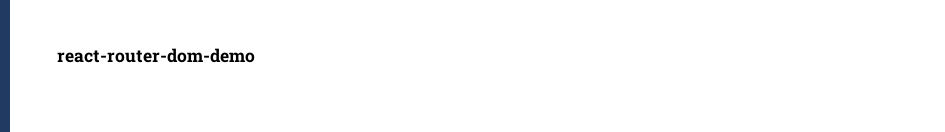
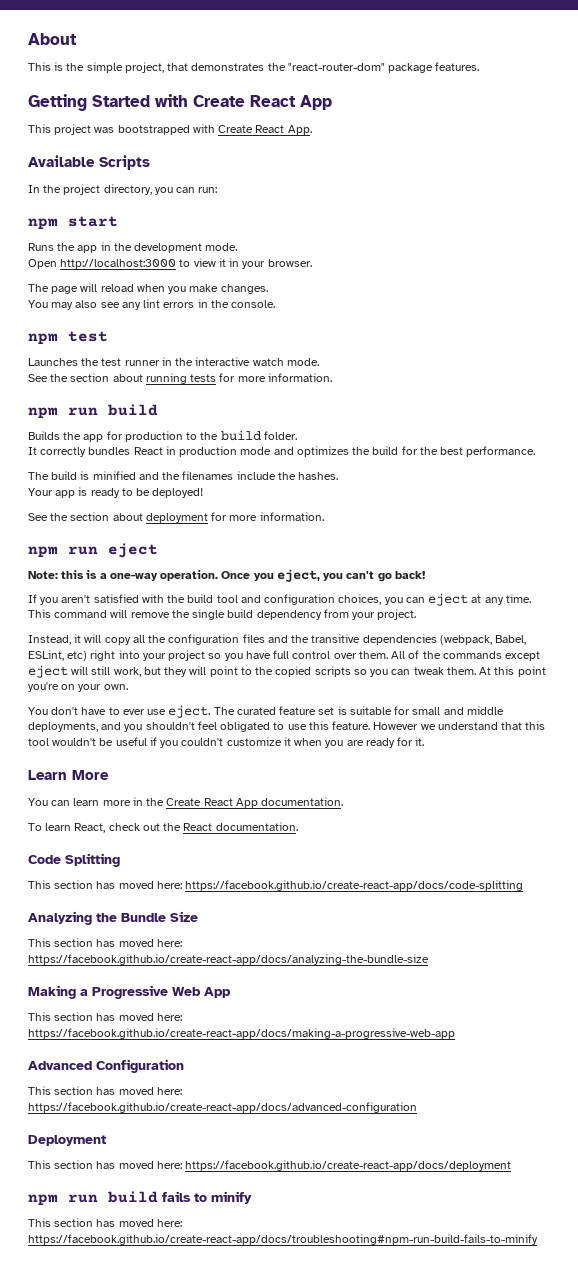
- react-router-dom-demo
+ About
+ This is the simple project, that demonstrates the "react-router-dom" package features.
+ Getting Started with Create React App
+ This project was bootstrapped with Create React App.
+ Available Scripts
+ In the project directory, you can run:
+ npm start
+ Runs the app in the development mode.
+ Open http://localhost:3000 to view it in your browser.
+ The page will reload when you make changes.
+ You may also see any lint errors in the console.
+ npm test
+ Launches the test runner in the interactive watch mode.
+ See the section about running tests for more information.
+ npm run build
+ Builds the app for production to the build folder.
+ It correctly bundles React in production mode and optimizes the build for the best performance.
+ The build is minified and the filenames include the hashes.
+ Your app is ready to be deployed!
+ See the section about deployment for more information.
+ npm run eject
+ Note: this is a one-way operation. Once you eject, you can't go back!
+ If you aren't satisfied with the build tool and configuration choices, you can eject at any time. This command will remove the single build dependency from your project.
+ Instead, it will copy all the configuration files and the transitive dependencies (webpack, Babel, ESLint, etc) right into your project so you have full control over them. All of the commands except eject will still work, but they will point to the copied scripts so you can tweak them. At this point you're on your own.
+ You don't have to ever use eject. The curated feature set is suitable for small and middle deployments, and you shouldn't feel obligated to use this feature. However we understand that this tool wouldn't be useful if you couldn't customize it when you are ready for it.
+ Learn More
+ You can learn more in the Create React App documentation.
+ To learn React, check out the React documentation.
+ Code Splitting
+ This section has moved here: https://facebook.github.io/create-react-app/docs/code-splitting
+ Analyzing the Bundle Size
+ This section has moved here: https://facebook.github.io/create-react-app/docs/analyzing-the-bundle-size
+ Making a Progressive Web App
+ This section has moved here: https://facebook.github.io/create-react-app/docs/making-a-progressive-web-app
+ Advanced Configuration
+ This section has moved here: https://facebook.github.io/create-react-app/docs/advanced-configuration
+ Deployment
+ This section has moved here: https://facebook.github.io/create-react-app/docs/deployment
+ npm run build fails to minify
+ This section has moved here: https://facebook.github.io/create-react-app/docs/troubleshooting#npm-run-build-fails-to-minify

